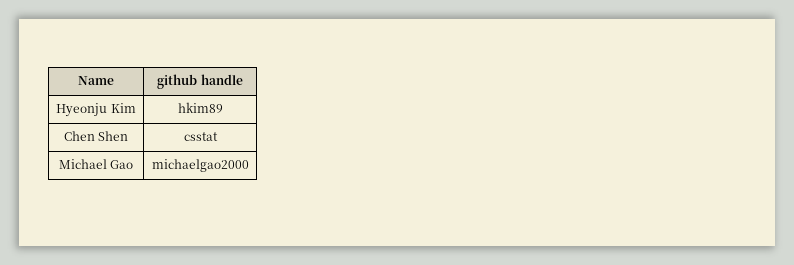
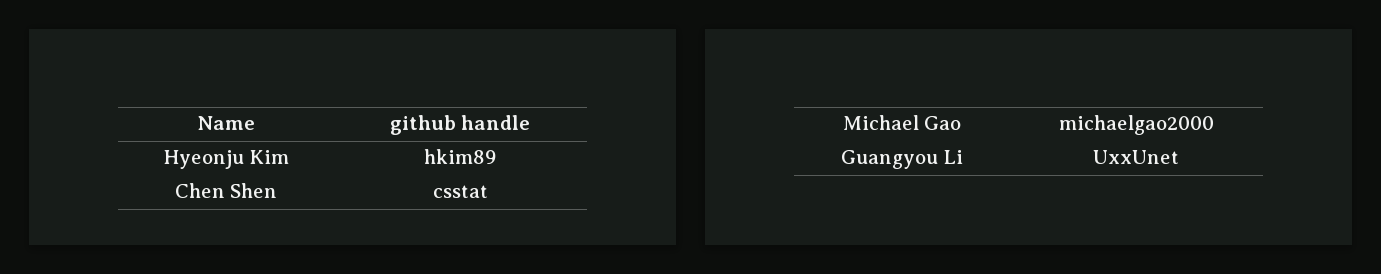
+ Guangyou Li | UxxUnet

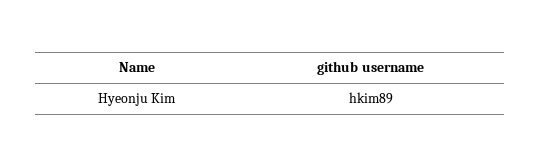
- Name | github handle
+ Name | github username
- Chen Shen | csstat
- Michael Gao | michaelgao2000
- Guangyou Li | UxxUnet

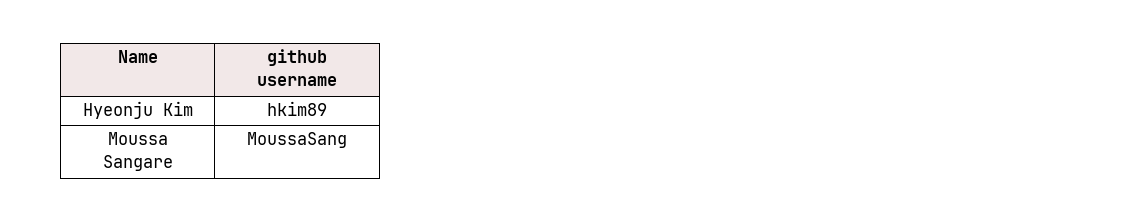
+ Moussa Sangare | MoussaSang

